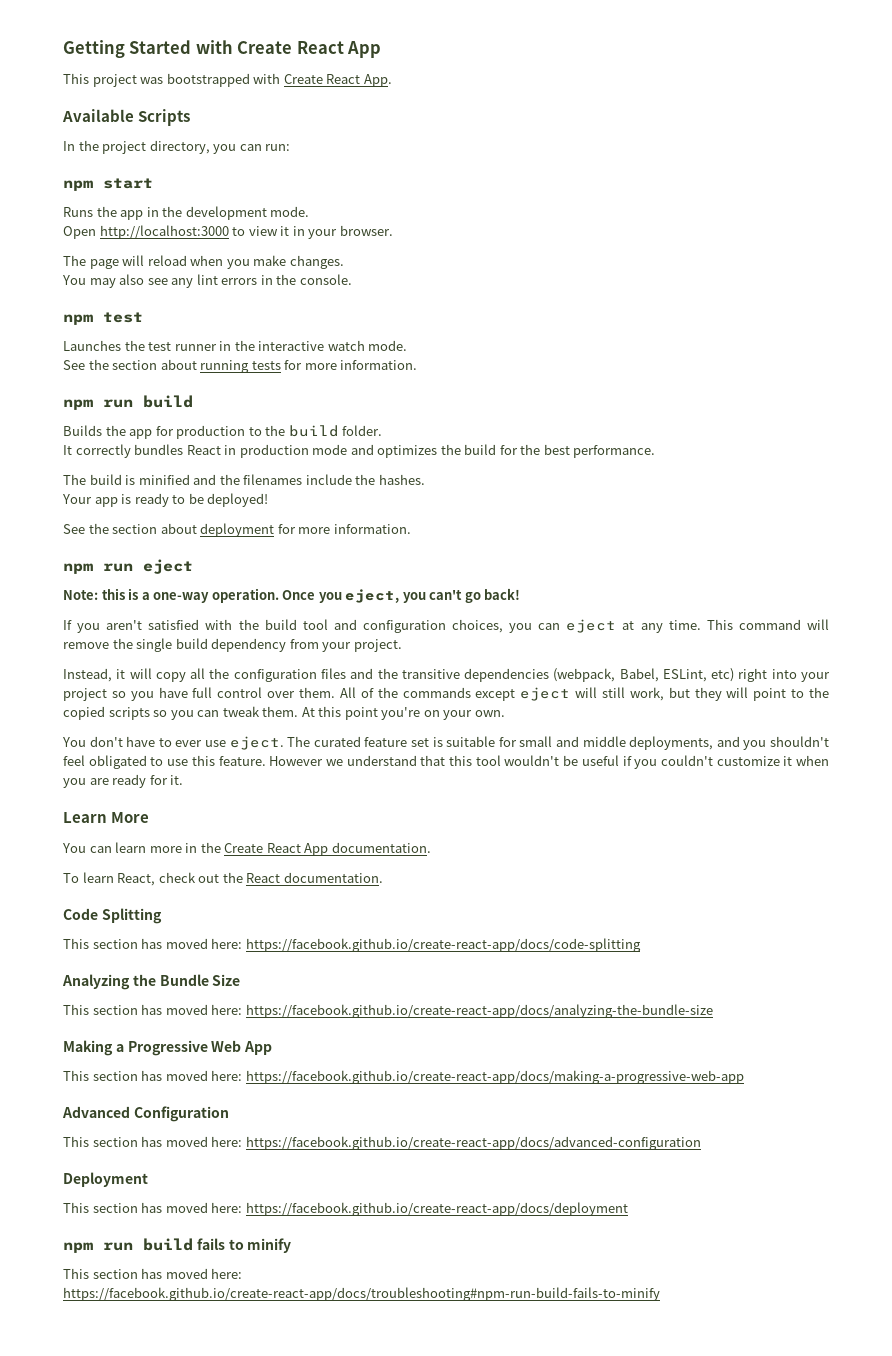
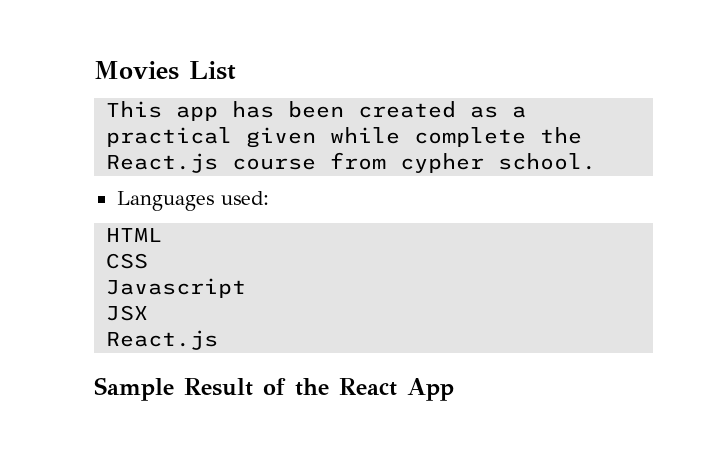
- Getting Started with Create React App
- This project was bootstrapped with Create React App.
- Available Scripts
- In the project directory, you can run:
- npm start
- Runs the app in the development mode.
- Open http://localhost:3000 to view it in your browser.
- The page will reload when you make changes.
- You may also see any lint errors in the console.
- npm test
- Launches the test runner in the interactive watch mode.
- See the section about running tests for more information.
- npm run build
- Builds the app for production to the build folder.
- It correctly bundles React in production mode and optimizes the build for the best performance.
- The build is minified and the filenames include the hashes.
- Your app is ready to be deployed!
- See the section about deployment for more information.
- npm run eject
- Note: this is a one-way operation. Once you eject, you can't go back!
- If you aren't satisfied with the build tool and configuration choices, you can eject at any time. This command will remove the single build dependency from your project.
- Instead, it will copy all the configuration files and the transitive dependencies (webpack, Babel, ESLint, etc) right into your project so you have full control over them. All of the commands except eject will still work, but they will point to the copied scripts so you can tweak them. At this point you're on your own.
- You don't have to ever use eject. The curated feature set is suitable for small and middle deployments, and you shouldn't feel obligated to use this feature. However we understand that this tool wouldn't be useful if you couldn't customize it when you are ready for it.
- Learn More
- You can learn more in the Create React App documentation.
- To learn React, check out the React documentation.
- Code Splitting
- This section has moved here: https://facebook.github.io/create-react-app/docs/code-splitting
- Analyzing the Bundle Size
- This section has moved here: https://facebook.github.io/create-react-app/docs/analyzing-the-bundle-size
- Making a Progressive Web App
- This section has moved here: https://facebook.github.io/create-react-app/docs/making-a-progressive-web-app
- Advanced Configuration
- This section has moved here: https://facebook.github.io/create-react-app/docs/advanced-configuration
- Deployment
- This section has moved here: https://facebook.github.io/create-react-app/docs/deployment
- npm run build fails to minify
- This section has moved here: https://facebook.github.io/create-react-app/docs/troubleshooting#npm-run-build-fails-to-minify
+ Movies List
+ This app has been created as a practical given while complete the React.js course from cypher school.
+ Languages used:
+ HTML
+ CSS
+ Javascript
+ JSX
+ React.js
+ Sample Result of the React App

